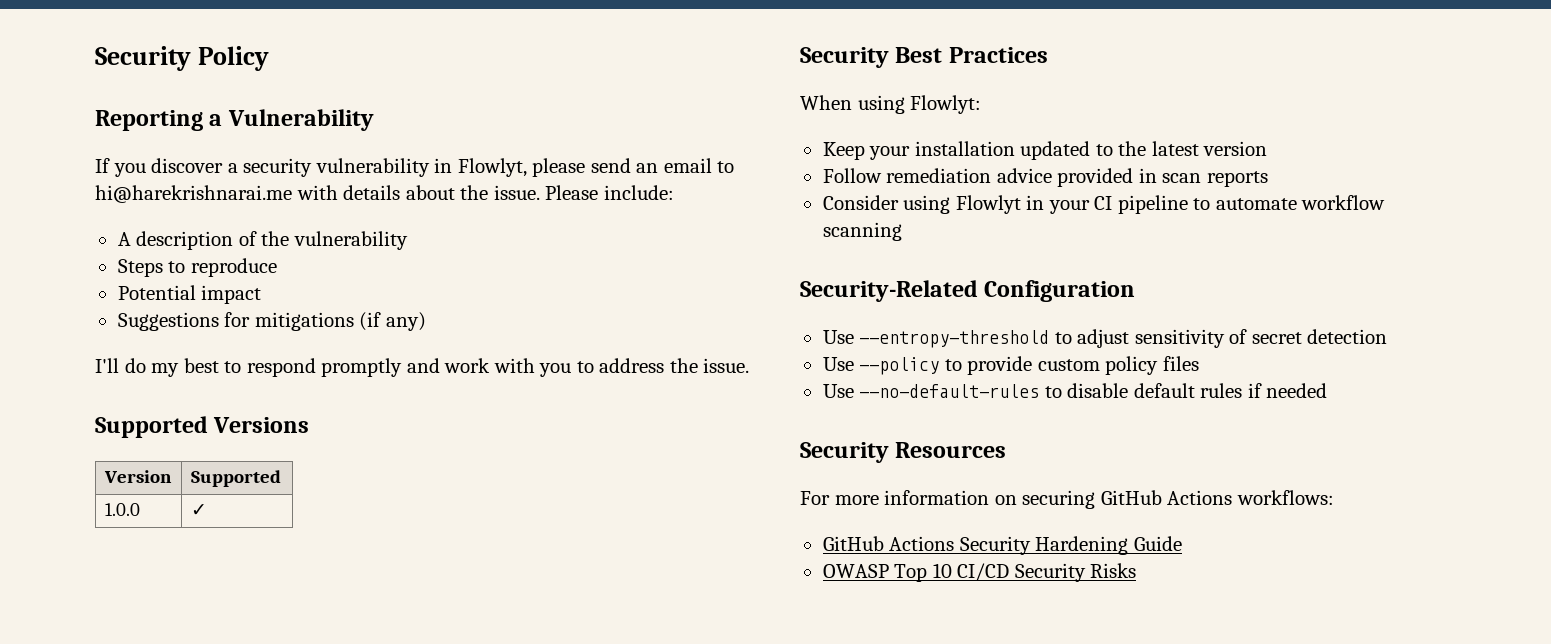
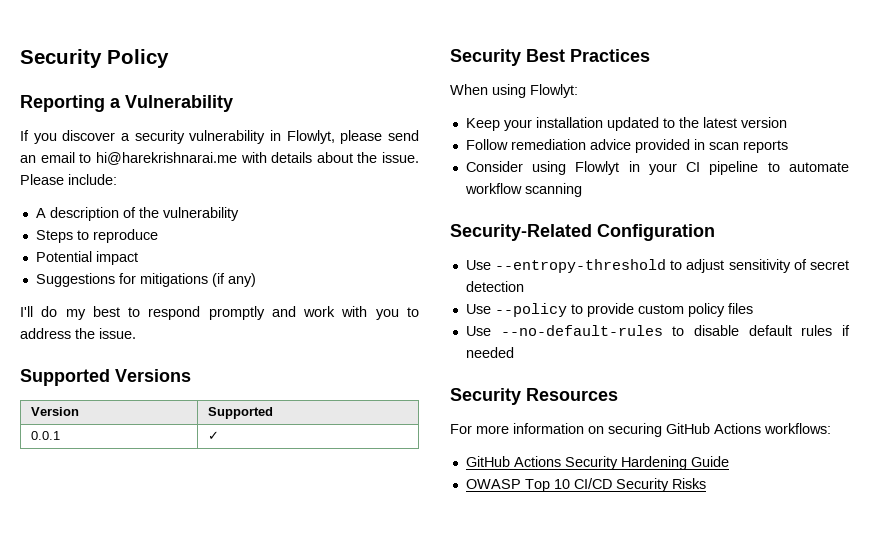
- 1.0.0 | ✓
+ 0.0.1 | ✓

